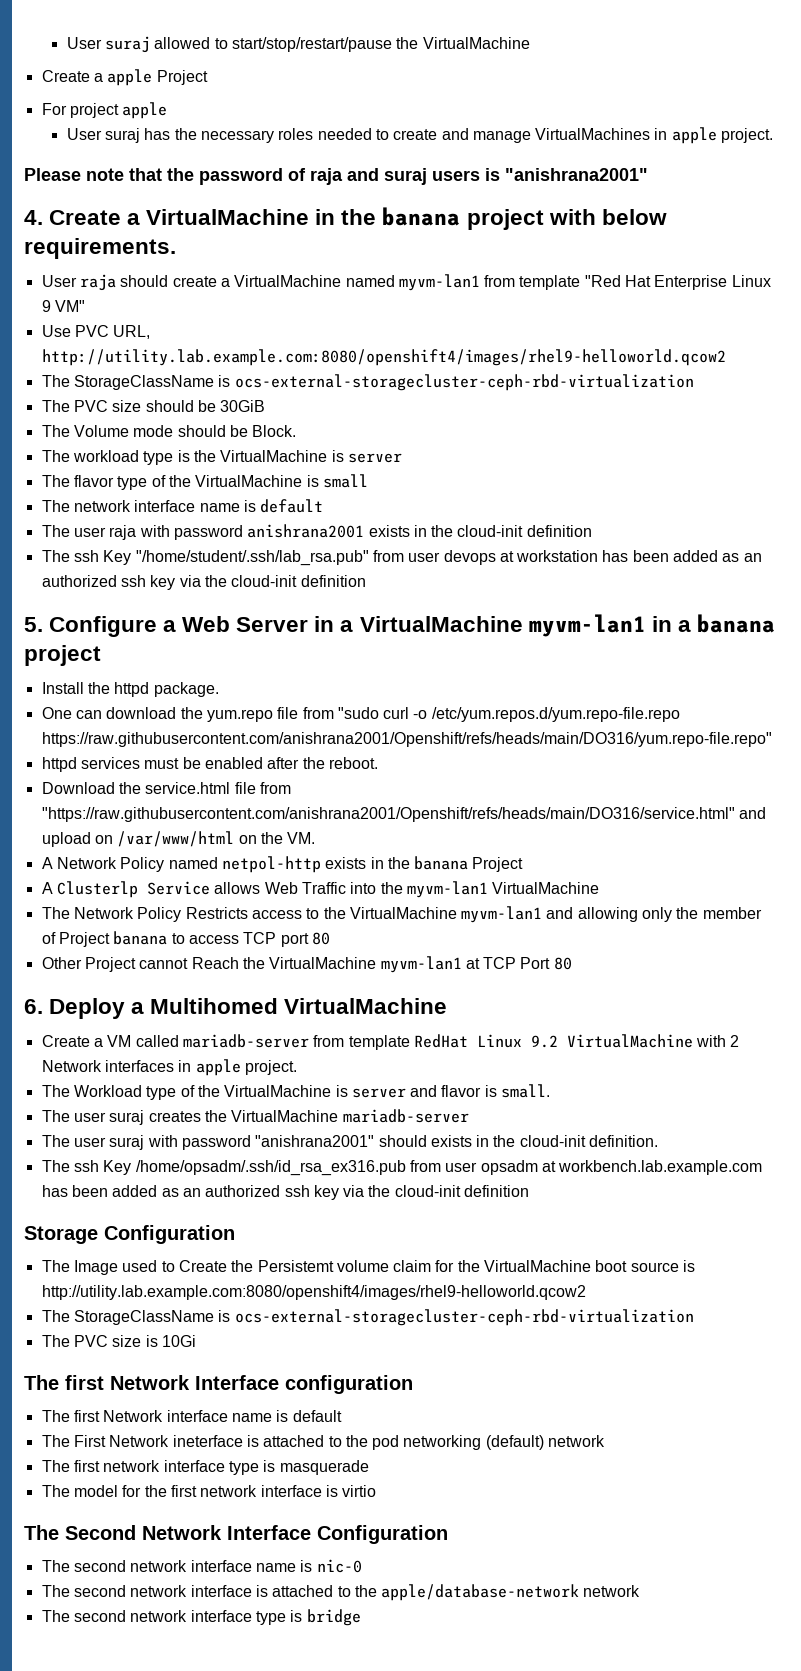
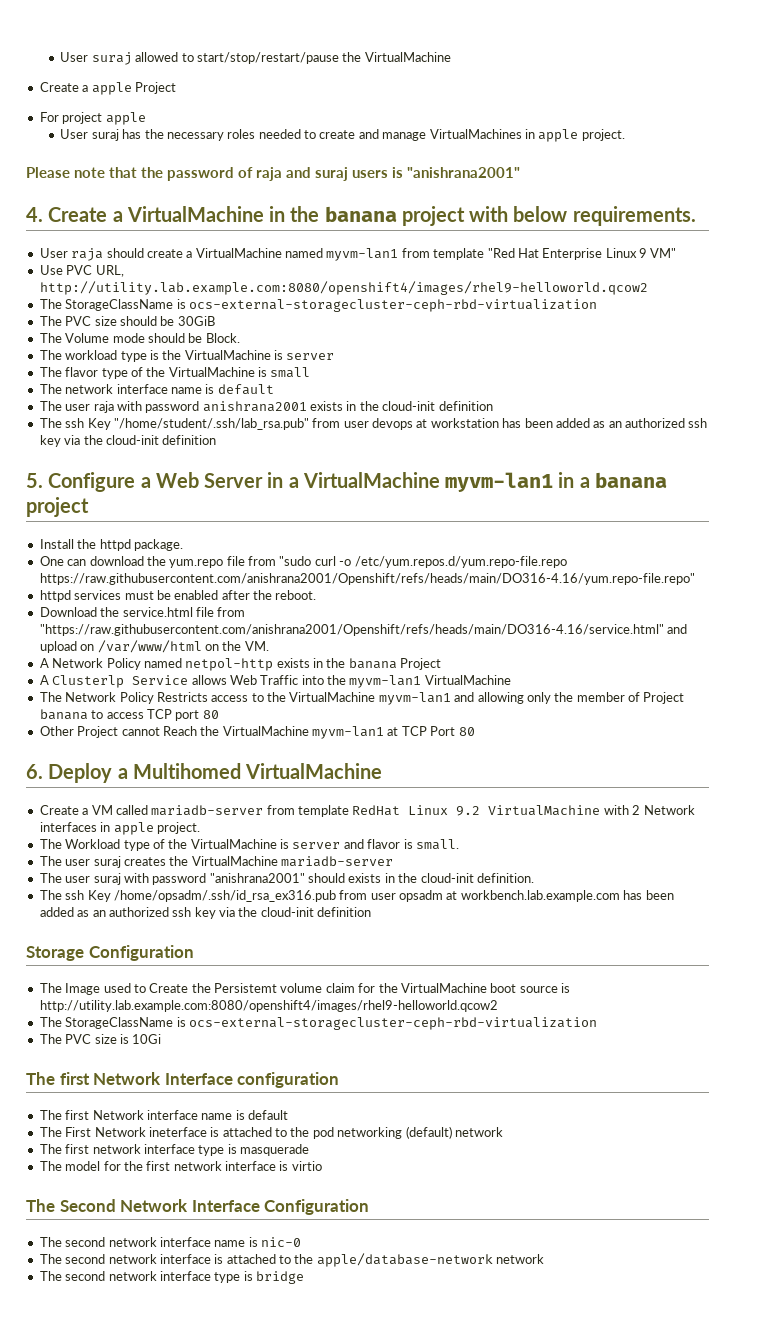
- One can download the yum.repo file from "sudo curl -o /etc/yum.repos.d/yum.repo-file.repo https://raw.githubusercontent.com/anishrana2001/Openshift/refs/heads/main/DO316/yum.repo-file.repo"
+ One can download the yum.repo file from "sudo curl -o /etc/yum.repos.d/yum.repo-file.repo https://raw.githubusercontent.com/anishrana2001/Openshift/refs/heads/main/DO316-4.16/yum.repo-file.repo"
- Download the service.html file from "https://raw.githubusercontent.com/anishrana2001/Openshift/refs/heads/main/DO316/service.html" and upload on /var/www/html on the VM.
+ Download the service.html file from "https://raw.githubusercontent.com/anishrana2001/Openshift/refs/heads/main/DO316-4.16/service.html" and upload on /var/www/html on the VM.

